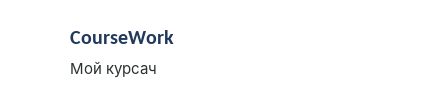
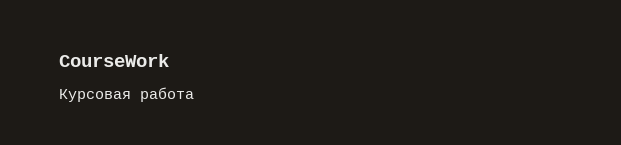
- Мой курсач
+ Курсовая работа

